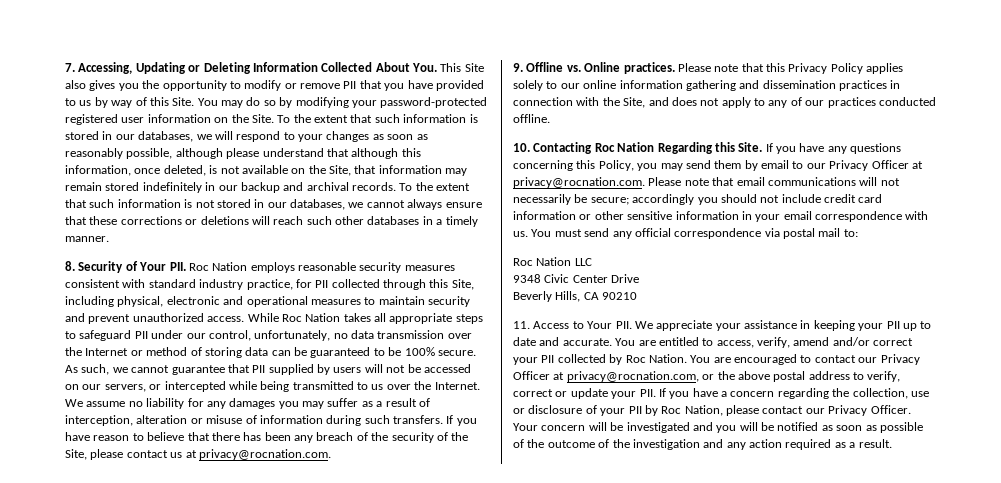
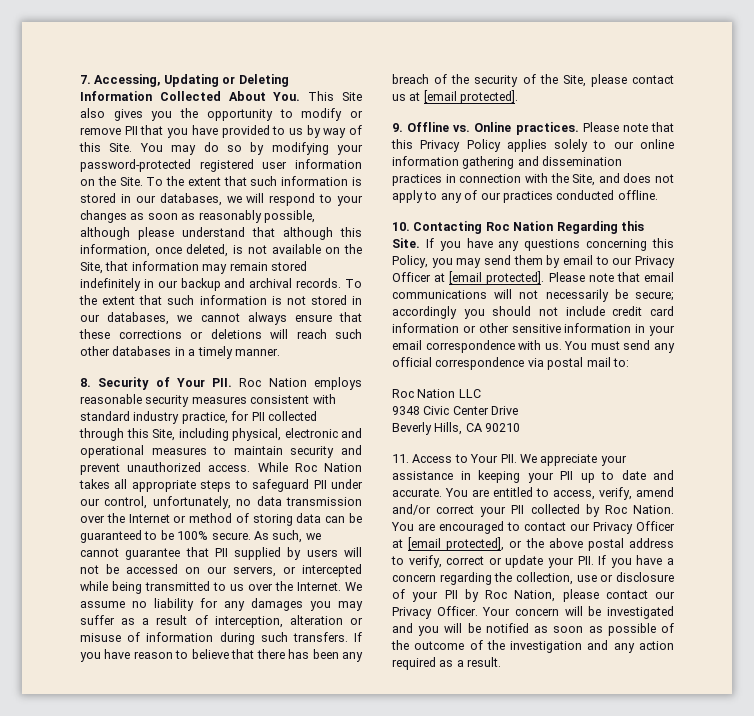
- If you have reason to believe that there has been any breach of the security of the Site, please contact us at privacy@rocnation.com.
+ If you have reason to believe that there has been any breach of the security of the Site, please contact us at [email protected].
- If you have any questions concerning this Policy, you may send them by email to our Privacy Officer at privacy@rocnation.com. Please note that email communications will not necessarily be secure; accordingly you should not include credit card information or other sensitive information in your email correspondence with us.
+ If you have any questions concerning this Policy, you may send them by email to our Privacy Officer at [email protected]. Please note that email communications will not necessarily be secure; accordingly you should not include credit card information or other sensitive information in your email correspondence with us.
- You are encouraged to contact our Privacy Officer at privacy@rocnation.com, or the above postal address to verify, correct or update your PII. If you have a concern regarding the collection, use or disclosure of your PII by Roc Nation, please contact our Privacy Officer.
+ You are encouraged to contact our Privacy Officer at [email protected], or the above postal address to verify, correct or update your PII. If you have a concern regarding the collection, use or disclosure of your PII by Roc Nation, please contact our Privacy Officer.

